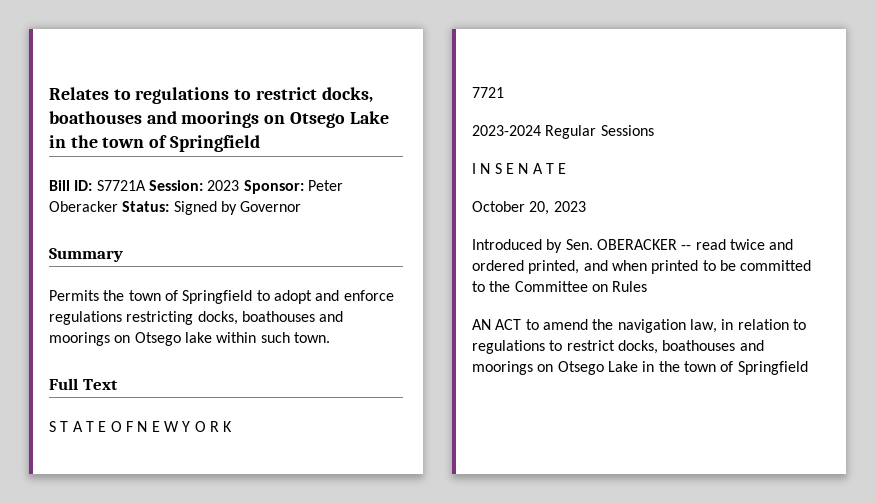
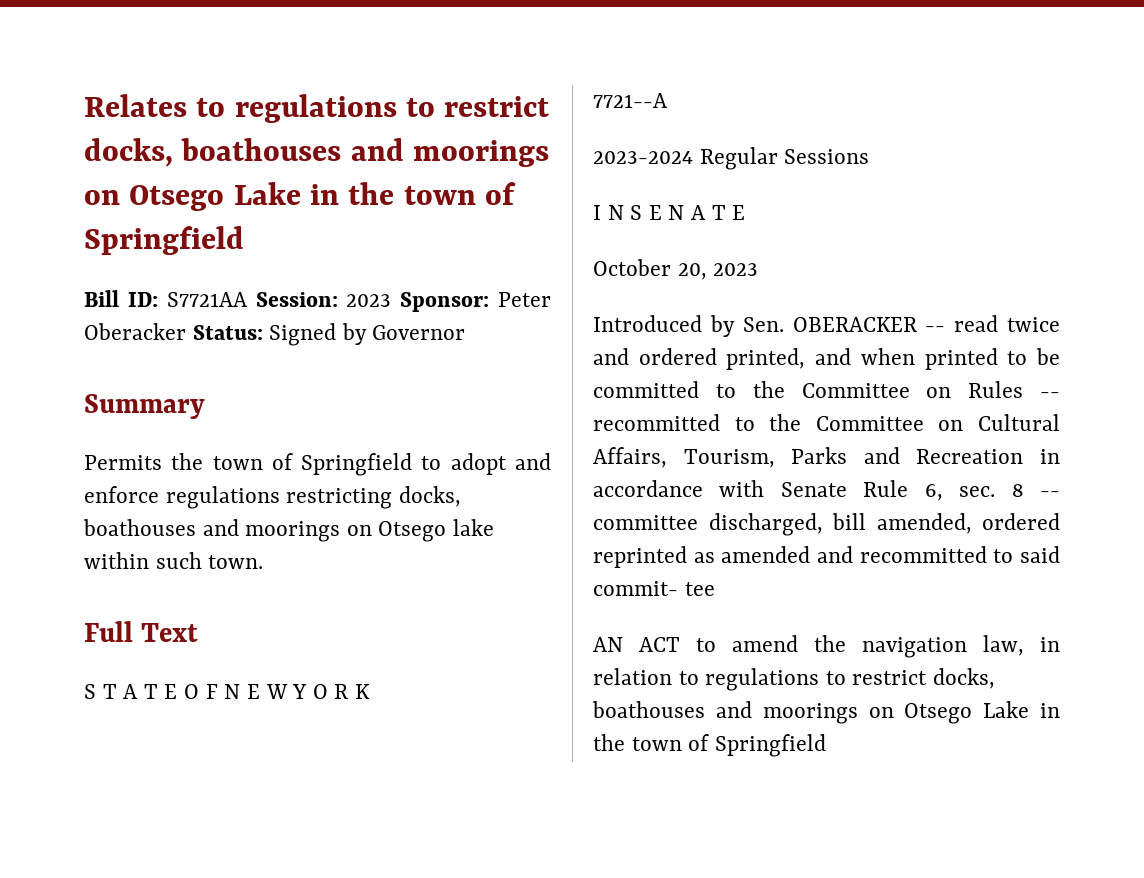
- Bill ID: S7721A Session: 2023 Sponsor: Peter Oberacker Status: Signed by Governor
+ Bill ID: S7721AA Session: 2023 Sponsor: Peter Oberacker Status: Signed by Governor
- 7721
+ 7721--A
- Introduced by Sen. OBERACKER -- read twice and ordered printed, and when printed to be committed to the Committee on Rules
+ Introduced by Sen. OBERACKER -- read twice and ordered printed, and when printed to be committed to the Committee on Rules -- recommitted to the Committee on Cultural Affairs, Tourism, Parks and Recreation in accordance with Senate Rule 6, sec. 8 -- committee discharged, bill amended, ordered reprinted as amended and recommitted to said commit- tee

